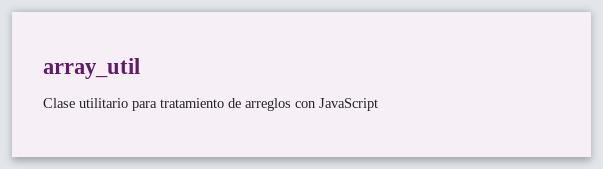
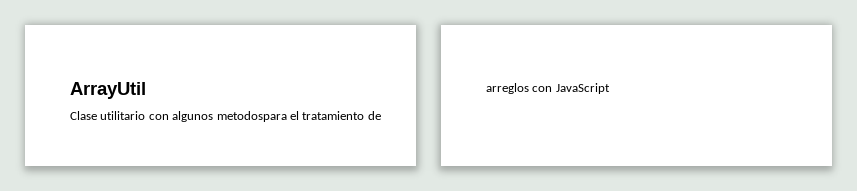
- array_util
+ ArrayUtil
- Clase utilitario para tratamiento de arreglos con JavaScript
+ Clase utilitario con algunos metodospara el tratamiento de arreglos con JavaScript

